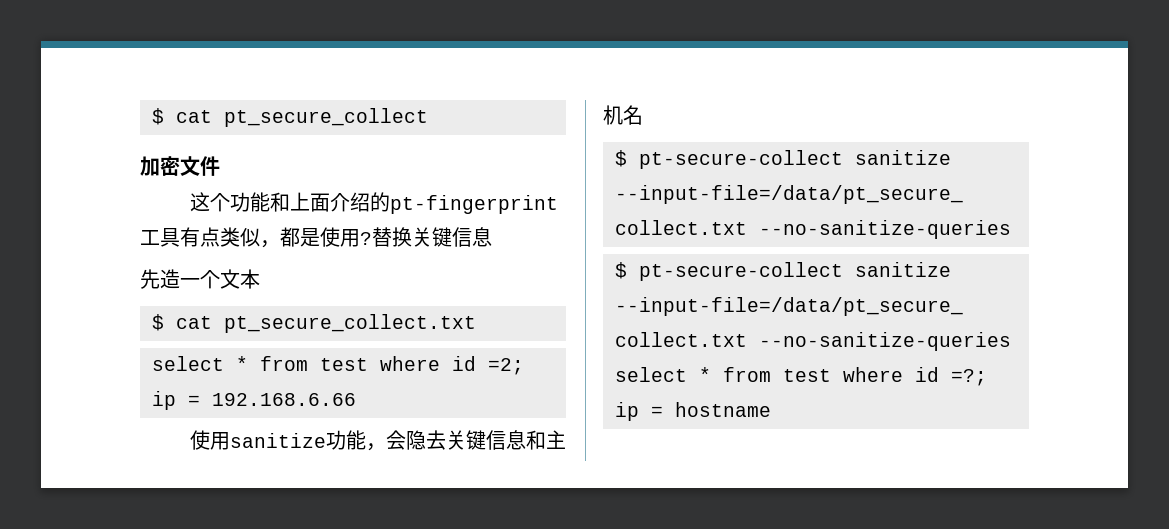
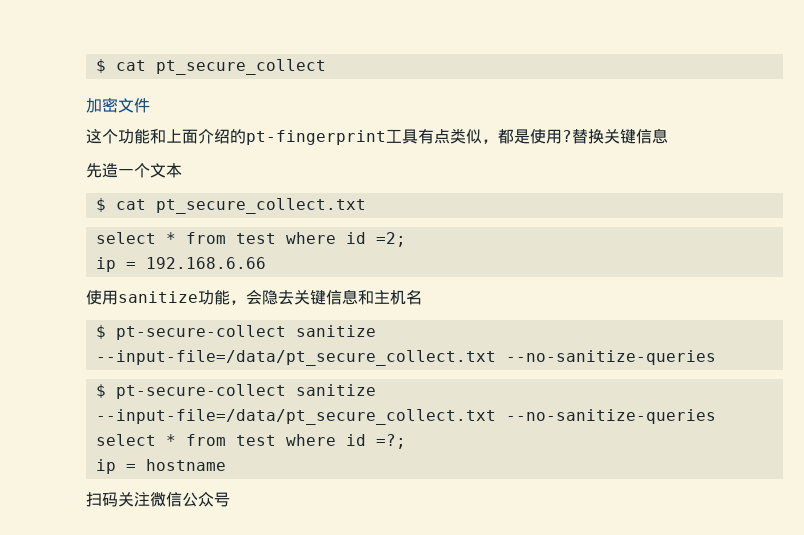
+ 扫码关注微信公众号

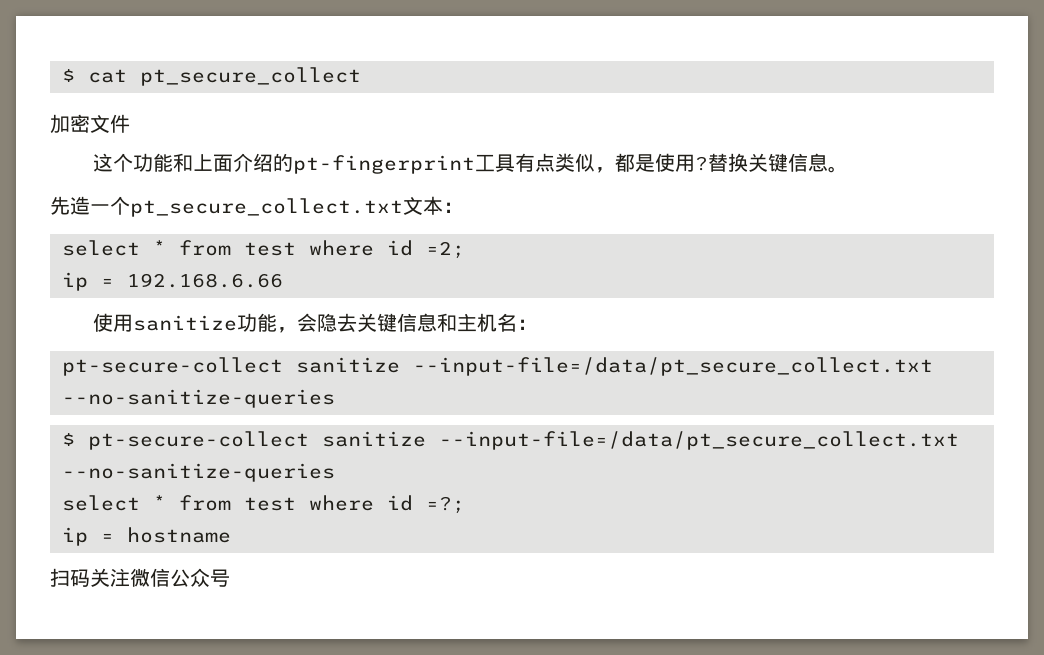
- 替换关键信息
+ 替换关键信息。
- 先造一个文本
- $ cat pt_secure_collect.txt
+ 先造一个pt_secure_collect.txt文本：
- 使用sanitize功能，会隐去关键信息和主机名
- $ pt-secure-collect sanitize --input-file=/data/pt_secure_collect.txt --no-sanitize-queries
+ 使用sanitize功能，会隐去关键信息和主机名：
+ pt-secure-collect sanitize --input-file=/data/pt_secure_collect.txt --no-sanitize-queries

